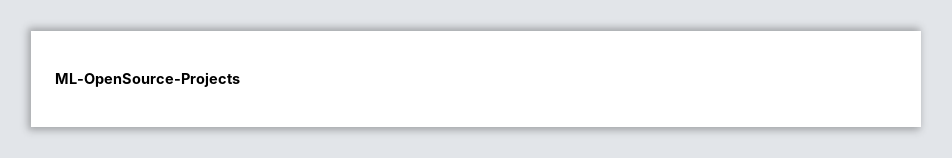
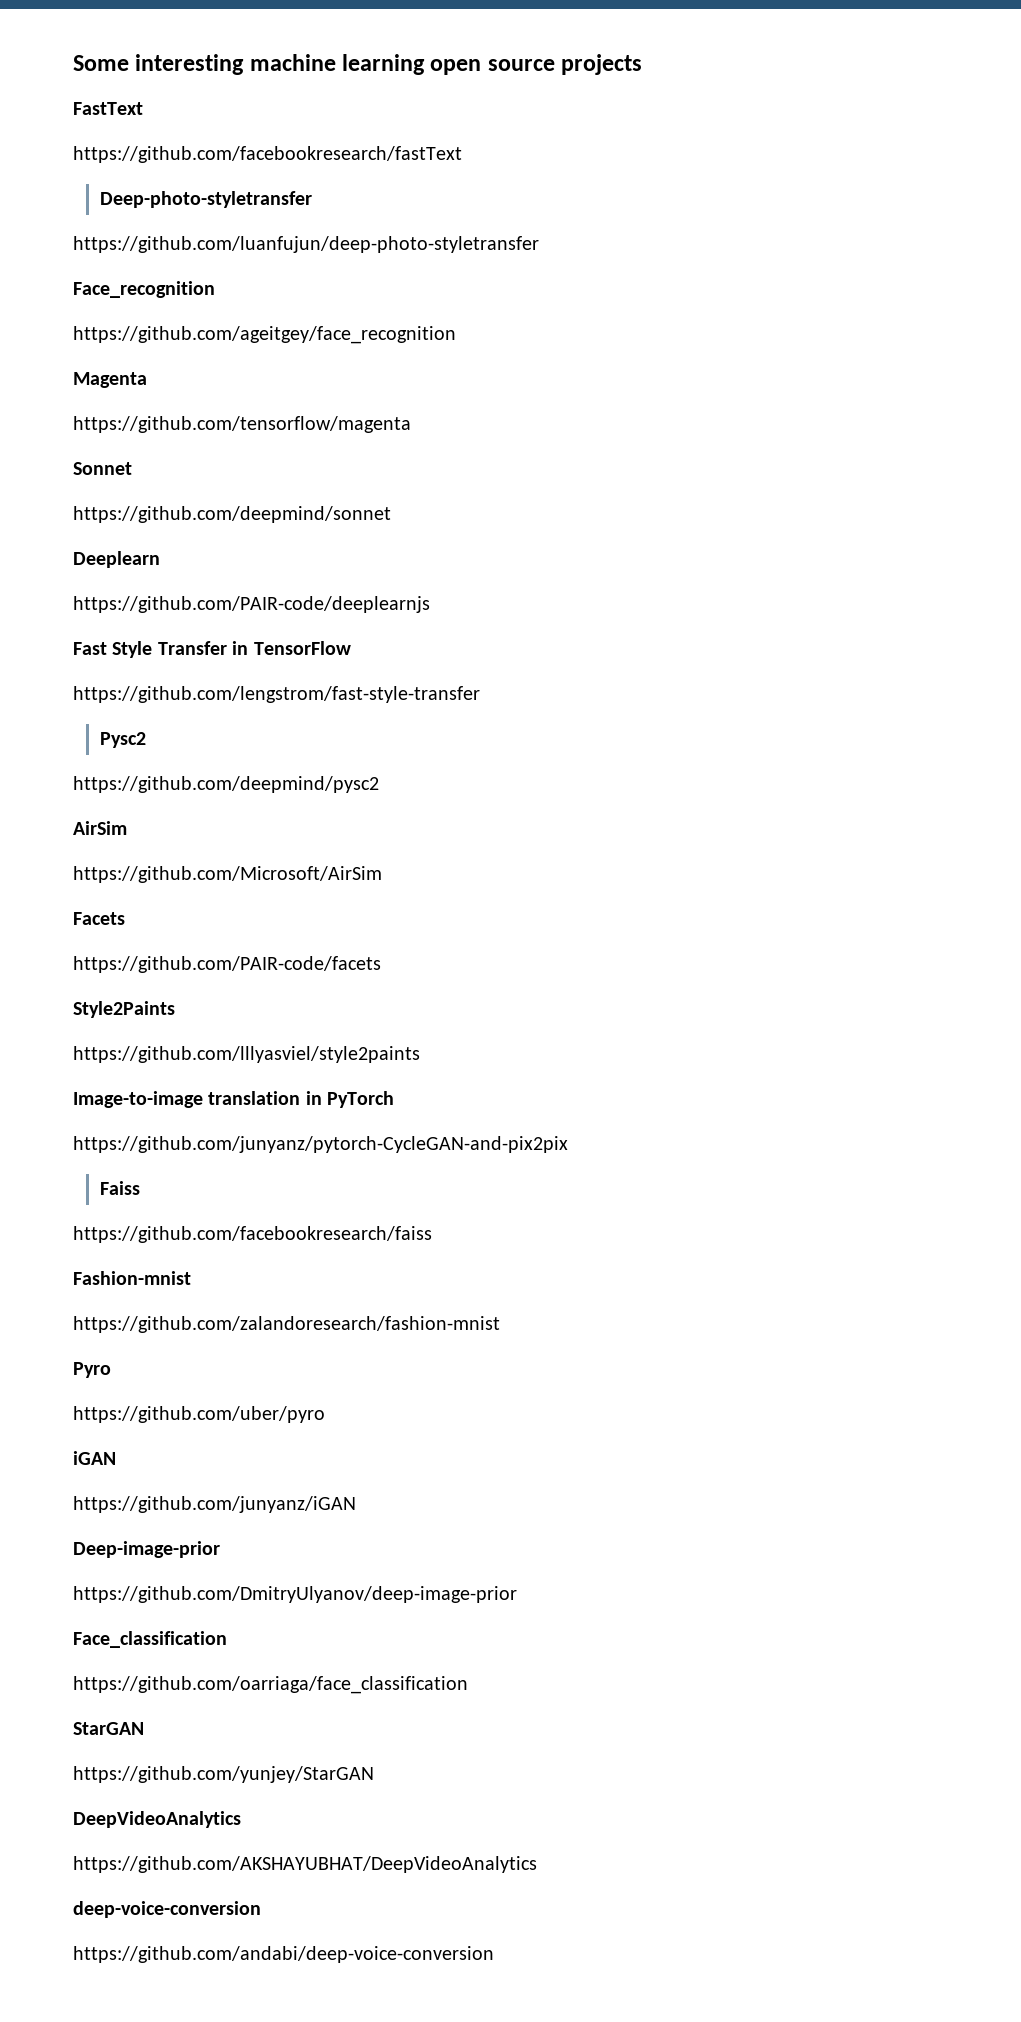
- ML-OpenSource-Projects
+ Some interesting machine learning open source projects
+ FastText
+ https://github.com/facebookresearch/fastText
+ Deep-photo-styletransfer
+ https://github.com/luanfujun/deep-photo-styletransfer
+ Face_recognition
+ https://github.com/ageitgey/face_recognition
+ Magenta
+ https://github.com/tensorflow/magenta
+ Sonnet
+ https://github.com/deepmind/sonnet
+ Deeplearn
+ https://github.com/PAIR-code/deeplearnjs
+ Fast Style Transfer in TensorFlow
+ https://github.com/lengstrom/fast-style-transfer
+ Pysc2
+ https://github.com/deepmind/pysc2
+ AirSim
+ https://github.com/Microsoft/AirSim
+ Facets
+ https://github.com/PAIR-code/facets
+ Style2Paints
+ https://github.com/lllyasviel/style2paints
+ Image-to-image translation in PyTorch
+ https://github.com/junyanz/pytorch-CycleGAN-and-pix2pix
+ Faiss
+ https://github.com/facebookresearch/faiss
+ Fashion-mnist
+ https://github.com/zalandoresearch/fashion-mnist
+ Pyro
+ https://github.com/uber/pyro
+ iGAN
+ https://github.com/junyanz/iGAN
+ Deep-image-prior
+ https://github.com/DmitryUlyanov/deep-image-prior
+ Face_classification
+ https://github.com/oarriaga/face_classification
+ StarGAN
+ https://github.com/yunjey/StarGAN
+ DeepVideoAnalytics
+ https://github.com/AKSHAYUBHAT/DeepVideoAnalytics
+ deep-voice-conversion
+ https://github.com/andabi/deep-voice-conversion

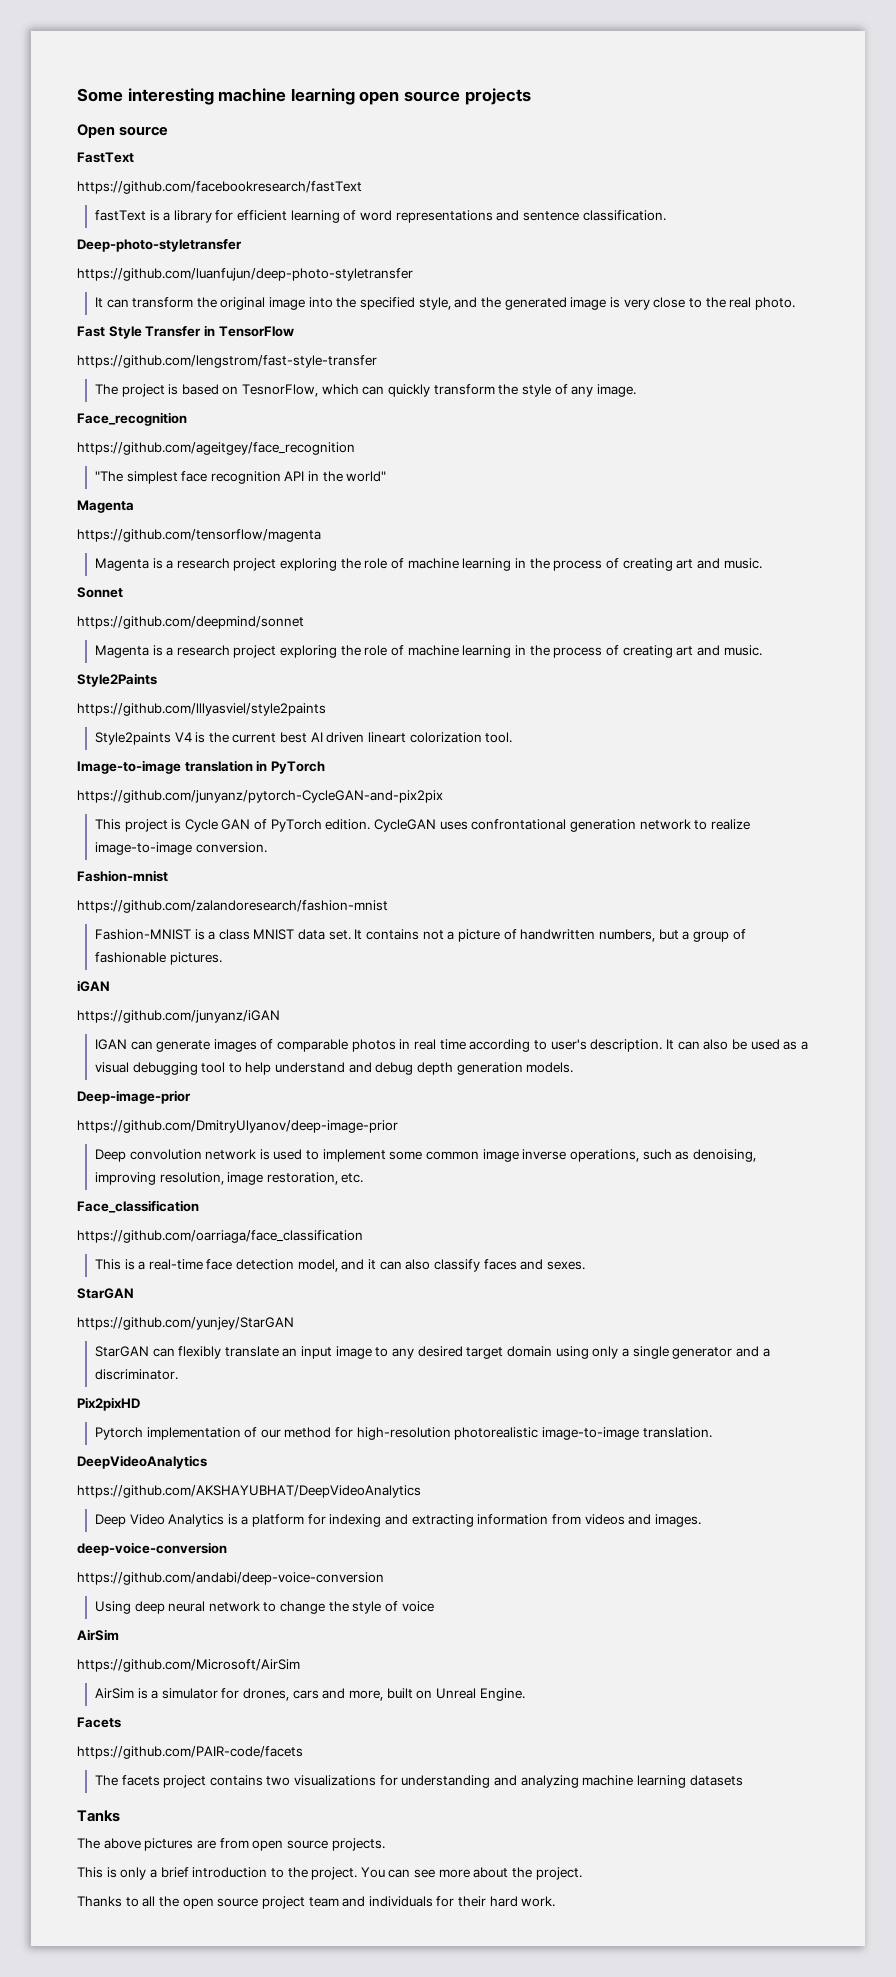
+ Open source
+ fastText is a library for efficient learning of word representations and sentence classification.
  Deep-photo-styletransfer
  https://github.com/luanfujun/deep-photo-styletransfer
- Face_recognition
- https://github.com/ageitgey/face_recognition
- Magenta
- https://github.com/tensorflow/magenta
- Sonnet
- https://github.com/deepmind/sonnet
- Deeplearn
- https://github.com/PAIR-code/deeplearnjs
+ It can transform the original image into the specified style, and the generated image is very close to the real photo.
- Pysc2
- https://github.com/deepmind/pysc2
- AirSim
- https://github.com/Microsoft/AirSim
- Facets
- https://github.com/PAIR-code/facets
+ The project is based on TesnorFlow, which can quickly transform the style of any image.
+ Face_recognition
+ https://github.com/ageitgey/face_recognition
+ "The simplest face recognition API in the world"
+ Magenta
+ https://github.com/tensorflow/magenta
+ Magenta is a research project exploring the role of machine learning in the process of creating art and music.
+ Sonnet
+ https://github.com/deepmind/sonnet
+ Magenta is a research project exploring the role of machine learning in the process of creating art and music.
  Style2Paints
  https://github.com/lllyasviel/style2paints
+ Style2paints V4 is the current best AI driven lineart colorization tool.
- Faiss
- https://github.com/facebookresearch/faiss
+ This project is Cycle GAN of PyTorch edition. CycleGAN uses confrontational generation network to realize image-to-image conversion.
  Fashion-mnist
  https://github.com/zalandoresearch/fashion-mnist
- Pyro
- https://github.com/uber/pyro
+ Fashion-MNIST is a class MNIST data set. It contains not a picture of handwritten numbers, but a group of fashionable pictures.
  iGAN
  https://github.com/junyanz/iGAN
+ IGAN can generate images of comparable photos in real time according to user's description. It can also be used as a visual debugging tool to help understand and debug depth generation models.
  Deep-image-prior
  https://github.com/DmitryUlyanov/deep-image-prior
+ Deep convolution network is used to implement some common image inverse operations, such as denoising, improving resolution, image restoration, etc.
  Face_classification
  https://github.com/oarriaga/face_classification
+ This is a real-time face detection model, and it can also classify faces and sexes.
  StarGAN
  https://github.com/yunjey/StarGAN
+ StarGAN can flexibly translate an input image to any desired target domain using only a single generator and a discriminator.
+ Pix2pixHD
+ Pytorch implementation of our method for high-resolution photorealistic image-to-image translation.
  DeepVideoAnalytics
  https://github.com/AKSHAYUBHAT/DeepVideoAnalytics
+ Deep Video Analytics is a platform for indexing and extracting information from videos and images.
  deep-voice-conversion
  https://github.com/andabi/deep-voice-conversion
+ Using deep neural network to change the style of voice
+ AirSim
+ https://github.com/Microsoft/AirSim
+ AirSim is a simulator for drones, cars and more, built on Unreal Engine.
+ Facets
+ https://github.com/PAIR-code/facets
+ The facets project contains two visualizations for understanding and analyzing machine learning datasets
+ Tanks
+ The above pictures are from open source projects.
+ This is only a brief introduction to the project. You can see more about the project.
+ Thanks to all the open source project team and individuals for their hard work.

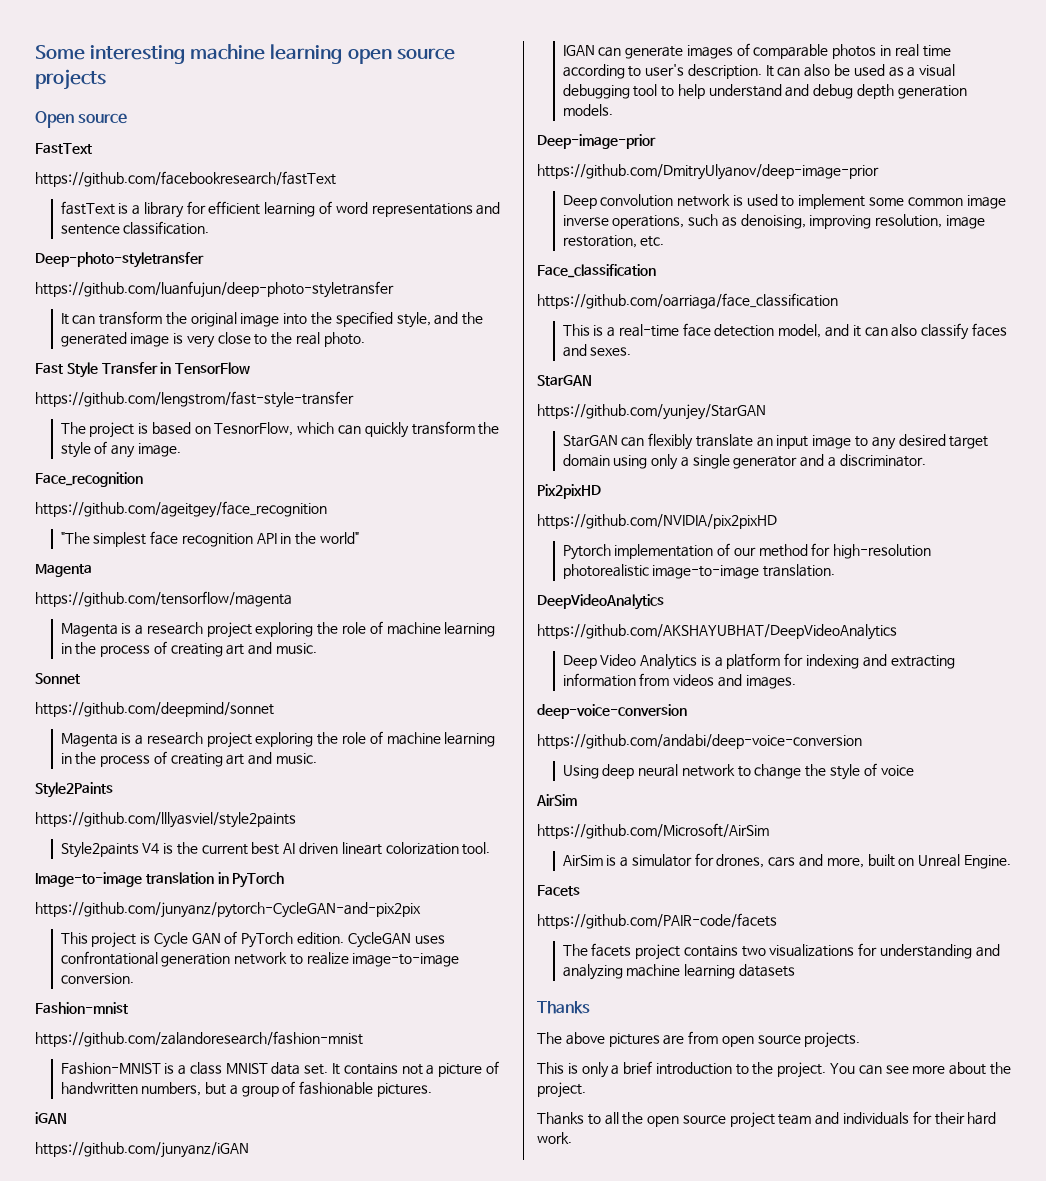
+ https://github.com/NVIDIA/pix2pixHD
  The facets project contains two visualizations for understanding and analyzing machine learning datasets
- Tanks
+ Thanks

